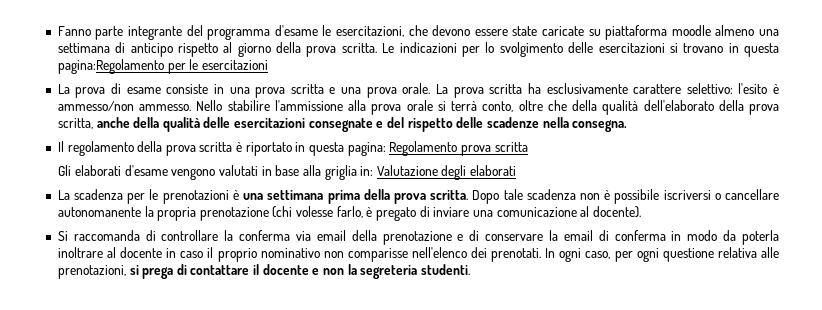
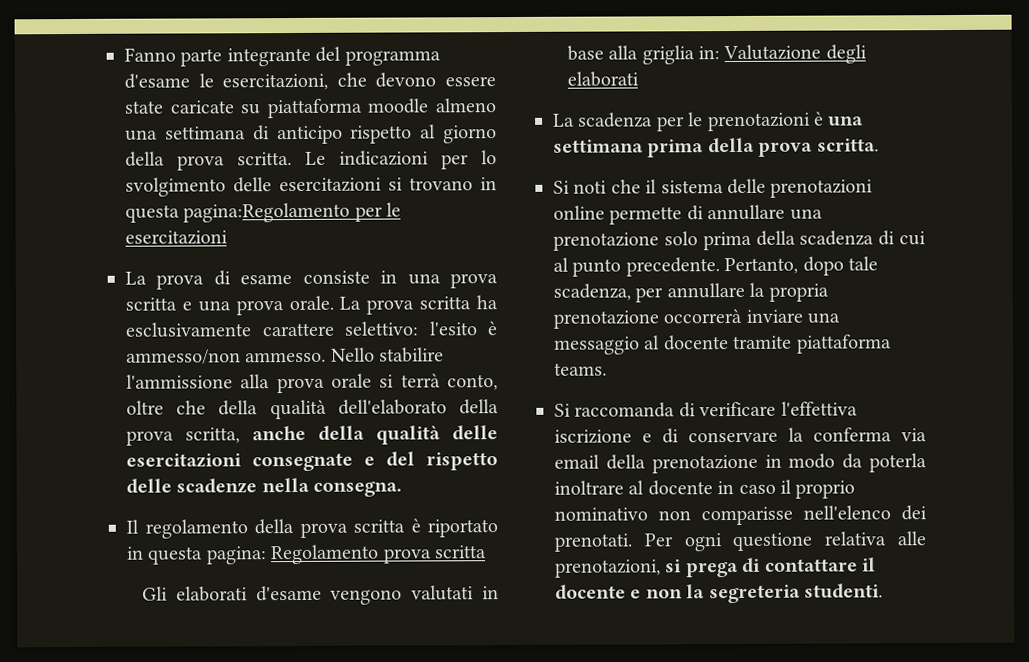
- La scadenza per le prenotazioni è una settimana prima della prova scritta. Dopo tale scadenza non è possibile iscriversi o cancellare autonomanente la propria prenotazione (chi volesse farlo, è pregato di inviare una comunicazione al docente).
- Si raccomanda di controllare la conferma via email della prenotazione e di conservare la email di conferma in modo da poterla inoltrare al docente in caso il proprio nominativo non comparisse nell'elenco dei prenotati.
+ La scadenza per le prenotazioni è una settimana prima della prova scritta.
+ Si noti che il sistema delle prenotazioni online permette di annullare una prenotazione solo prima della scadenza di cui al punto precedente. Pertanto, dopo tale scadenza, per annullare la propria prenotazione occorrerà inviare una messaggio al docente tramite piattaforma teams.
+ Si raccomanda di verificare l'effettiva iscrizione e di conservare la conferma via email della prenotazione in modo da poterla inoltrare al docente in caso il proprio nominativo non comparisse nell'elenco dei prenotati.
- In ogni caso, per ogni questione relativa alle prenotazioni, si prega di contattare il docente e non la segreteria studenti.
+ Per ogni questione relativa alle prenotazioni, si prega di contattare il docente e non la segreteria studenti.

